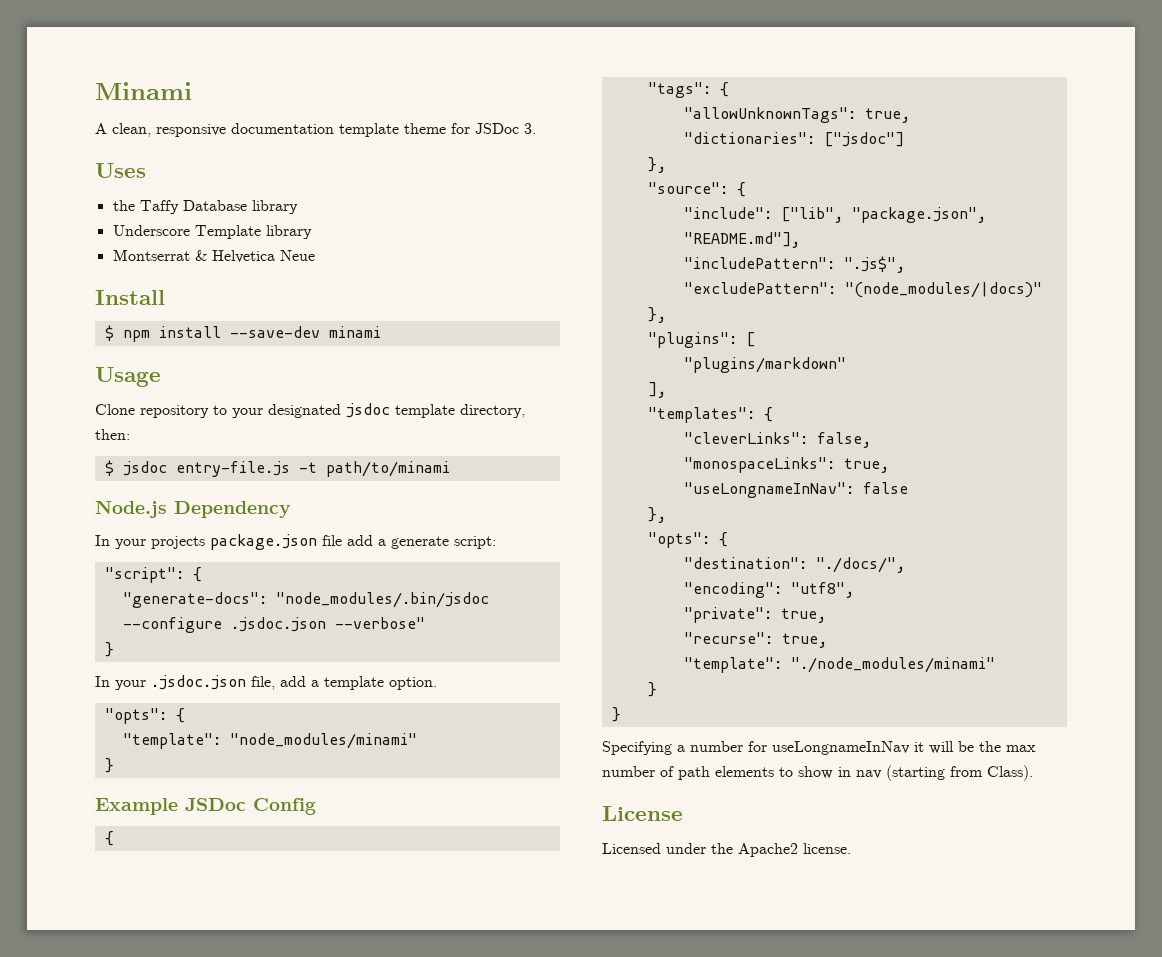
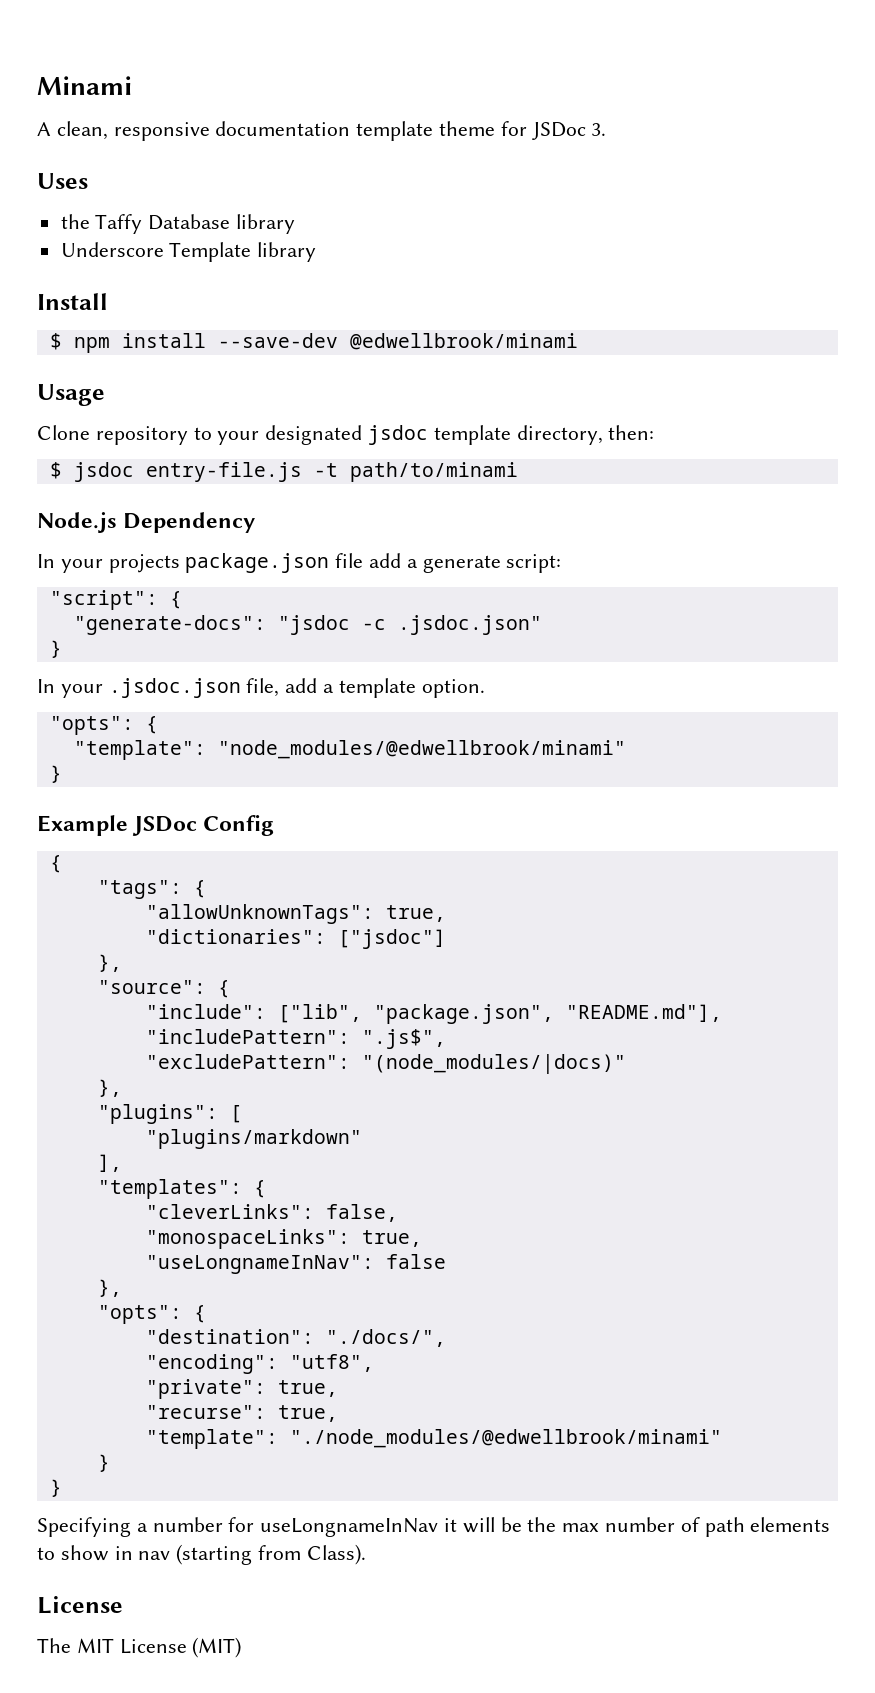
- Montserrat & Helvetica Neue
- $ npm install --save-dev minami
+ $ npm install --save-dev @edwellbrook/minami
- "generate-docs": "node_modules/.bin/jsdoc --configure .jsdoc.json --verbose"
+ "generate-docs": "jsdoc -c .jsdoc.json"
- "template": "node_modules/minami"
+ "template": "node_modules/@edwellbrook/minami"
- "template": "./node_modules/minami"
+ "template": "./node_modules/@edwellbrook/minami"
- Licensed under the Apache2 license.
+ The MIT License (MIT)

